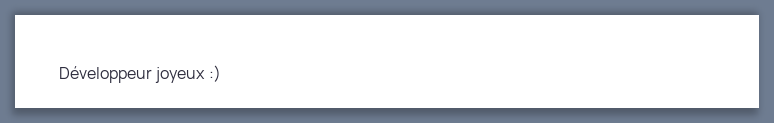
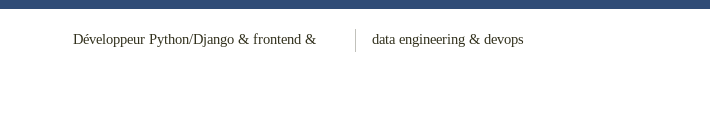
- Développeur joyeux :)
+ Développeur Python/Django & frontend & data engineering & devops

